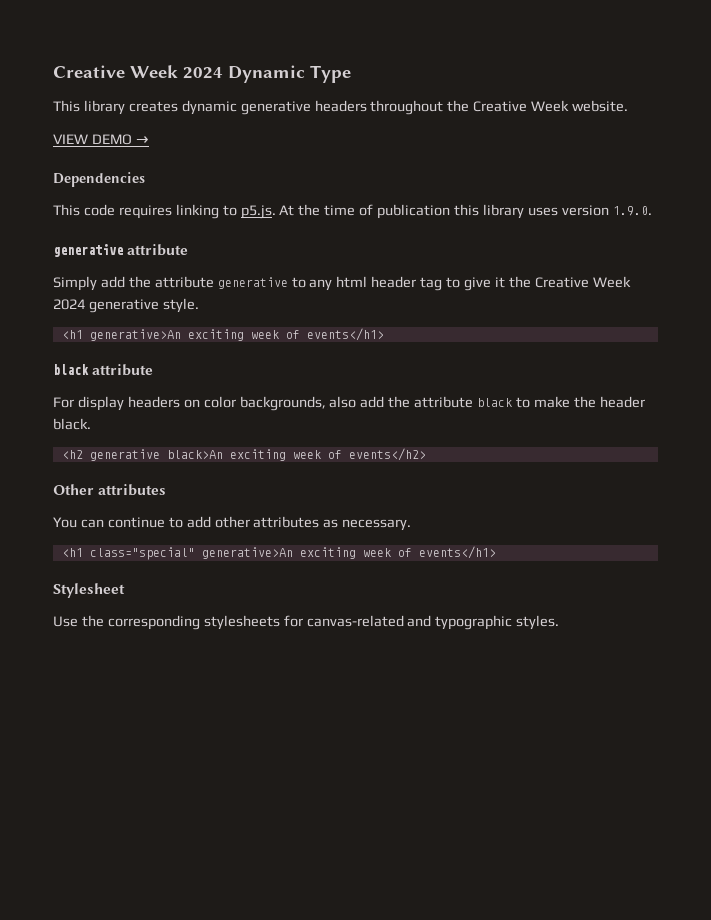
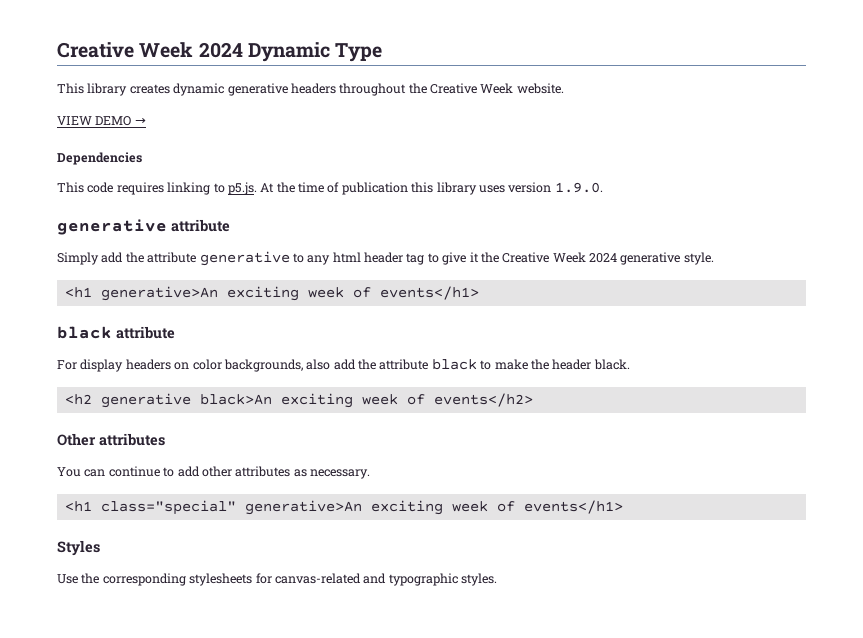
- Stylesheet
+ Styles

